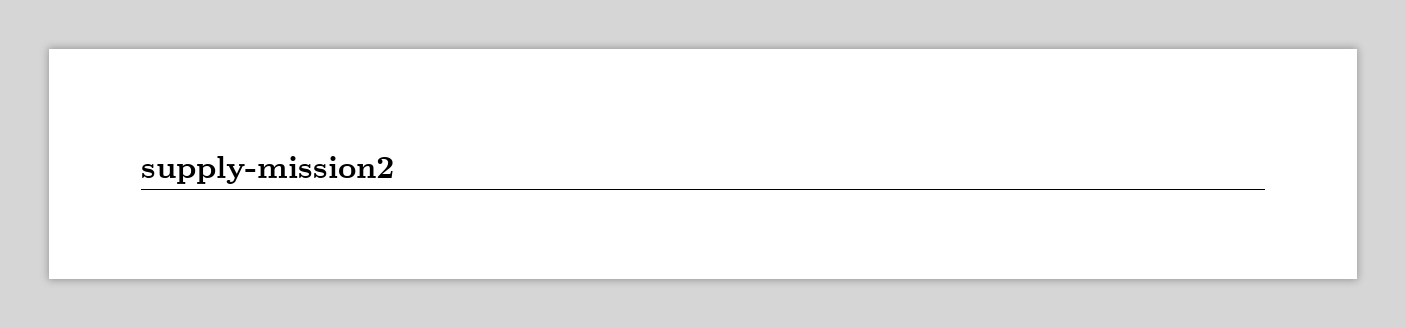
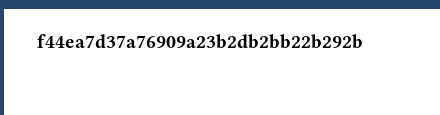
- supply-mission2
+ f44ea7d37a76909a23b2db2bb22b292b

